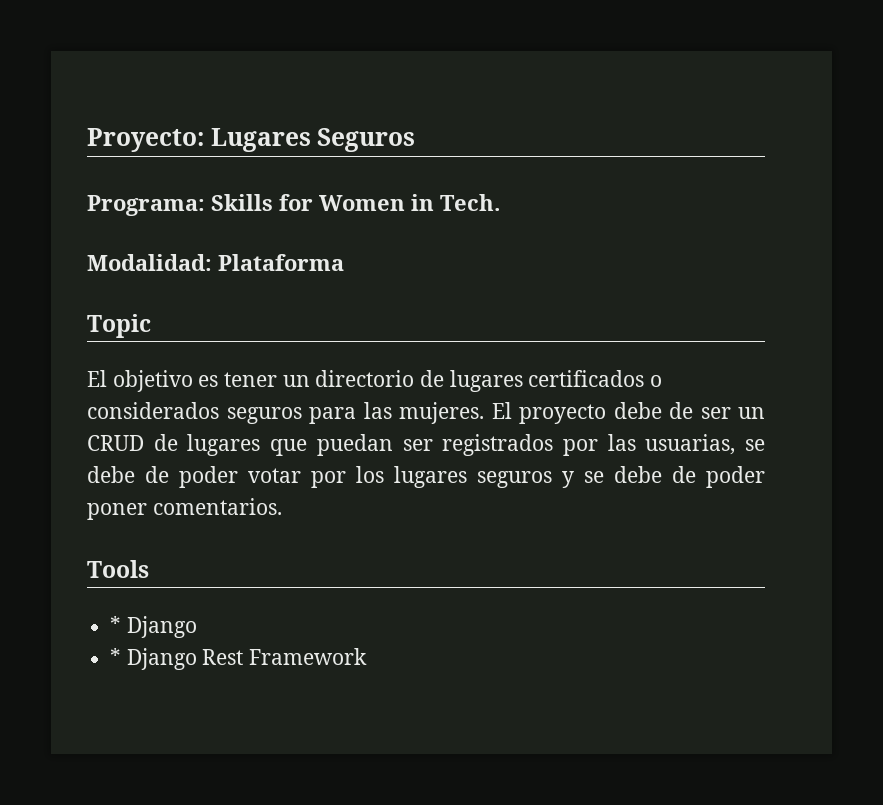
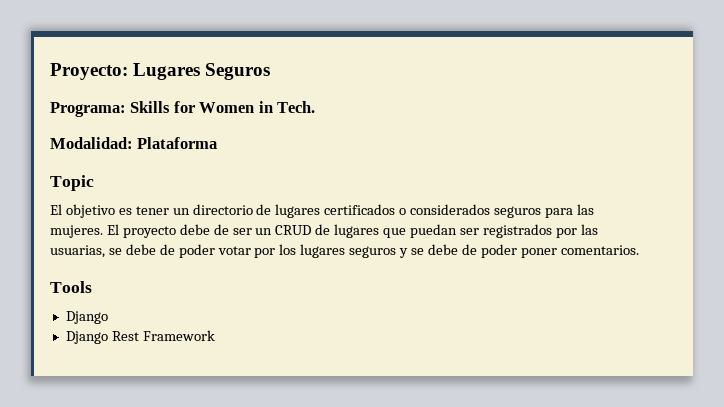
  Tools
- * Django
+ Django
- * Django Rest Framework
+ Django Rest Framework

